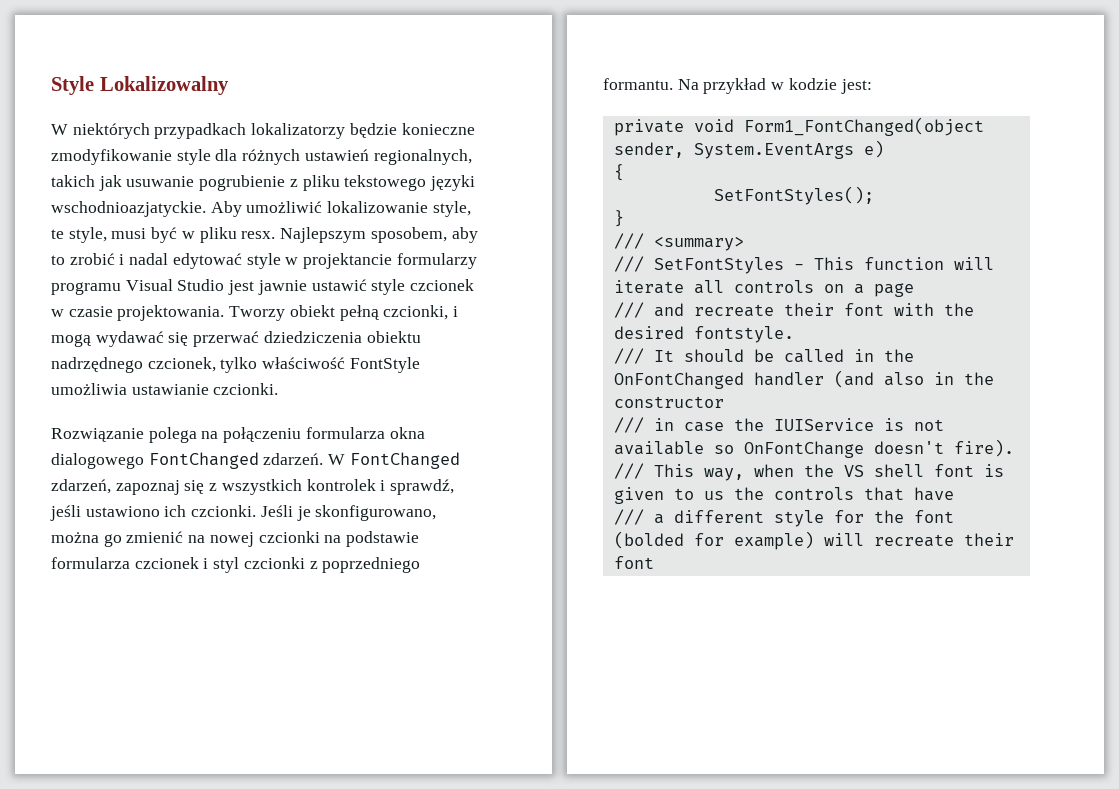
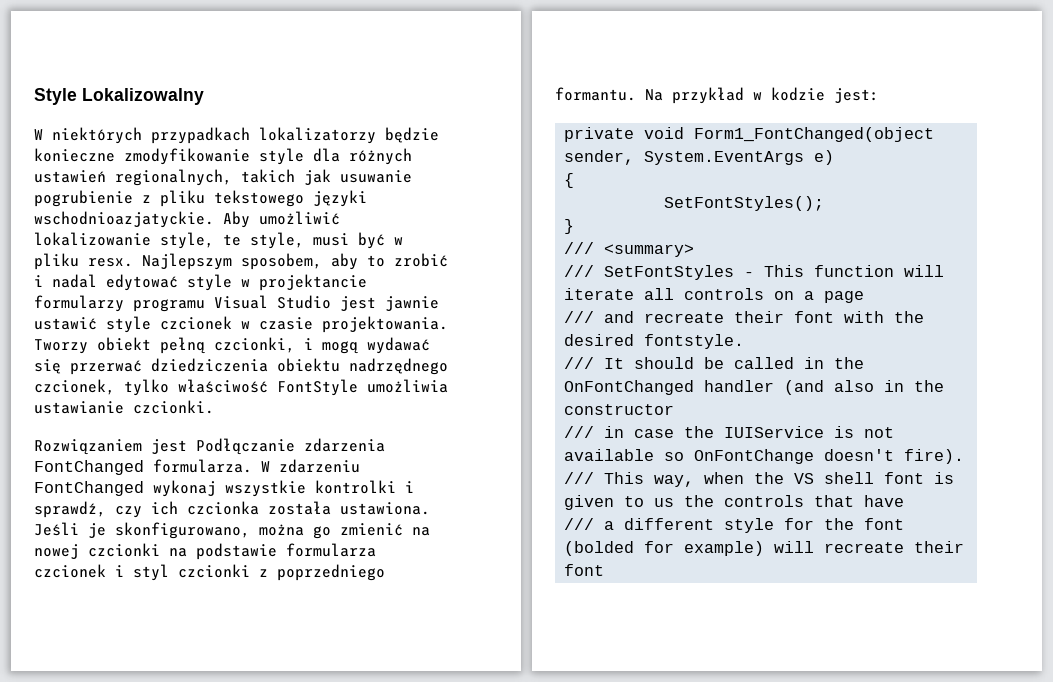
- Rozwiązanie polega na połączeniu formularza okna dialogowego FontChanged zdarzeń. W FontChanged zdarzeń, zapoznaj się z wszystkich kontrolek i sprawdź, jeśli ustawiono ich czcionki.
+ Rozwiązaniem jest Podłączanie zdarzenia FontChanged formularza. W zdarzeniu FontChanged wykonaj wszystkie kontrolki i sprawdź, czy ich czcionka została ustawiona.

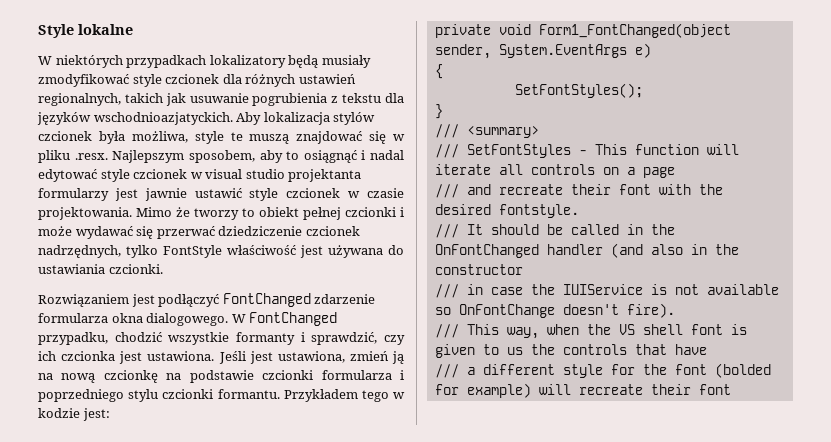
- Style Lokalizowalny
+ Style lokalne
- W niektórych przypadkach lokalizatorzy będzie konieczne zmodyfikowanie style dla różnych ustawień regionalnych, takich jak usuwanie pogrubienie z pliku tekstowego języki wschodnioazjatyckie. Aby umożliwić lokalizowanie style, te style, musi być w pliku resx. Najlepszym sposobem, aby to zrobić i nadal edytować style w projektancie formularzy programu Visual Studio jest jawnie ustawić style czcionek w czasie projektowania.
+ W niektórych przypadkach lokalizatory będą musiały zmodyfikować style czcionek dla różnych ustawień regionalnych, takich jak usuwanie pogrubienia z tekstu dla języków wschodnioazjatyckich. Aby lokalizacja stylów czcionek była możliwa, style te muszą znajdować się w pliku .resx. Najlepszym sposobem, aby to osiągnąć i nadal edytować style czcionek w visual studio projektanta formularzy jest jawnie ustawić style czcionek w czasie projektowania.
- Tworzy obiekt pełną czcionki, i mogą wydawać się przerwać dziedziczenia obiektu nadrzędnego czcionek, tylko właściwość FontStyle umożliwia ustawianie czcionki.
- Rozwiązaniem jest Podłączanie zdarzenia FontChanged formularza. W zdarzeniu FontChanged wykonaj wszystkie kontrolki i sprawdź, czy ich czcionka została ustawiona.
+ Mimo że tworzy to obiekt pełnej czcionki i może wydawać się przerwać dziedziczenie czcionek nadrzędnych, tylko FontStyle właściwość jest używana do ustawiania czcionki.
+ Rozwiązaniem jest podłączyć FontChanged zdarzenie formularza okna dialogowego. W FontChanged przypadku, chodzić wszystkie formanty i sprawdzić, czy ich czcionka jest ustawiona.
- Jeśli je skonfigurowano, można go zmienić na nowej czcionki na podstawie formularza czcionek i styl czcionki z poprzedniego formantu. Na przykład w kodzie jest:
+ Jeśli jest ustawiona, zmień ją na nową czcionkę na podstawie czcionki formularza i poprzedniego stylu czcionki formantu. Przykładem tego w kodzie jest:

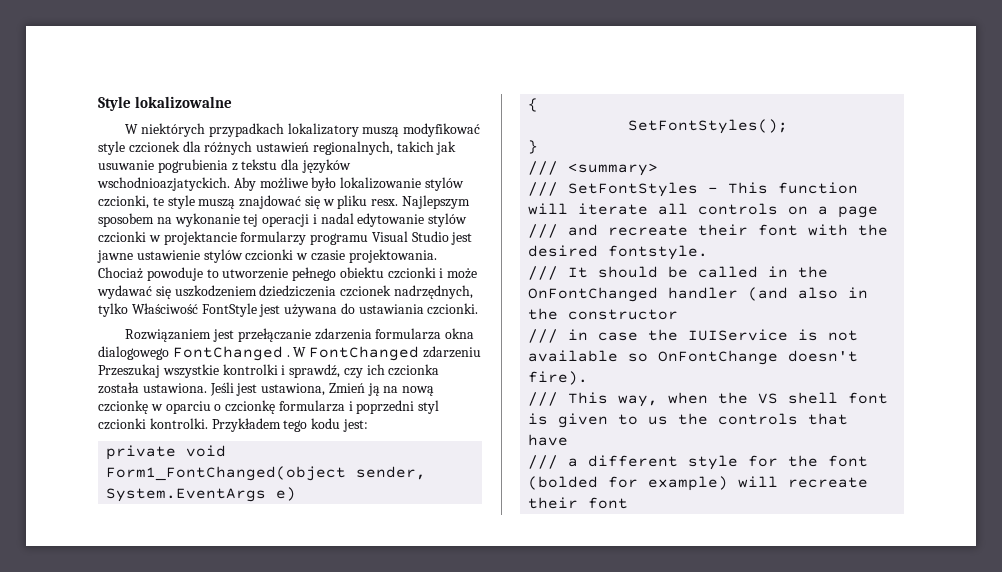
- Style lokalne
+ Style lokalizowalne
- W niektórych przypadkach lokalizatory będą musiały zmodyfikować style czcionek dla różnych ustawień regionalnych, takich jak usuwanie pogrubienia z tekstu dla języków wschodnioazjatyckich.
+ W niektórych przypadkach lokalizatory muszą modyfikować style czcionek dla różnych ustawień regionalnych, takich jak usuwanie pogrubienia z tekstu dla języków wschodnioazjatyckich.
- Aby lokalizacja stylów czcionek była możliwa, style te muszą znajdować się w pliku .resx. Najlepszym sposobem, aby to osiągnąć i nadal edytować style czcionek w visual studio projektanta formularzy jest jawnie ustawić style czcionek w czasie projektowania. Mimo że tworzy to obiekt pełnej czcionki i może wydawać się przerwać dziedziczenie czcionek nadrzędnych, tylko FontStyle właściwość jest używana do ustawiania czcionki.
+ Aby możliwe było lokalizowanie stylów czcionki, te style muszą znajdować się w pliku resx. Najlepszym sposobem na wykonanie tej operacji i nadal edytowanie stylów czcionki w projektancie formularzy programu Visual Studio jest jawne ustawienie stylów czcionki w czasie projektowania. Chociaż powoduje to utworzenie pełnego obiektu czcionki i może wydawać się uszkodzeniem dziedziczenia czcionek nadrzędnych, tylko Właściwość FontStyle jest używana do ustawiania czcionki.
- Rozwiązaniem jest podłączyć FontChanged zdarzenie formularza okna dialogowego. W FontChanged przypadku, chodzić wszystkie formanty i sprawdzić, czy ich czcionka jest ustawiona.
+ Rozwiązaniem jest przełączanie zdarzenia formularza okna dialogowego FontChanged . W FontChanged zdarzeniu Przeszukaj wszystkie kontrolki i sprawdź, czy ich czcionka została ustawiona.
- Jeśli jest ustawiona, zmień ją na nową czcionkę na podstawie czcionki formularza i poprzedniego stylu czcionki formantu. Przykładem tego w kodzie jest:
+ Jeśli jest ustawiona, Zmień ją na nową czcionkę w oparciu o czcionkę formularza i poprzedni styl czcionki kontrolki. Przykładem tego kodu jest:

